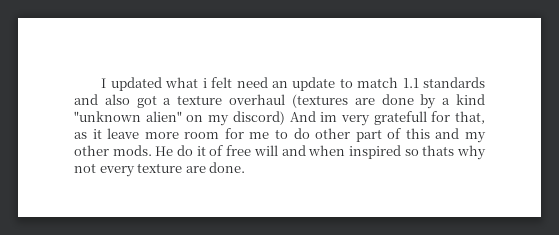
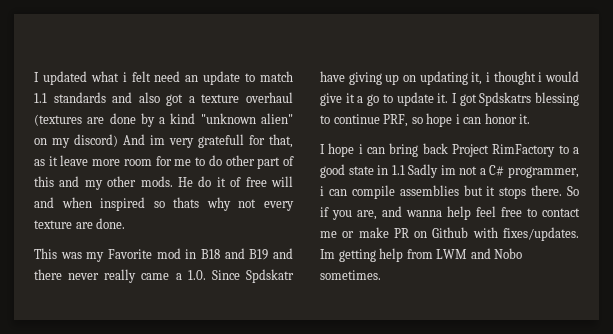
+ This was my Favorite mod in B18 and B19 and there never really came a 1.0. Since Spdskatr have giving up on updating it, i thought i would give it a go to update it. I got Spdskatrs blessing to continue PRF, so hope i can honor it.
+ I hope i can bring back Project RimFactory to a good state in 1.1 Sadly im not a C# programmer, i can compile assemblies but it stops there. So if you are, and wanna help feel free to contact me or make PR on Github with fixes/updates. Im getting help from LWM and Nobo sometimes.

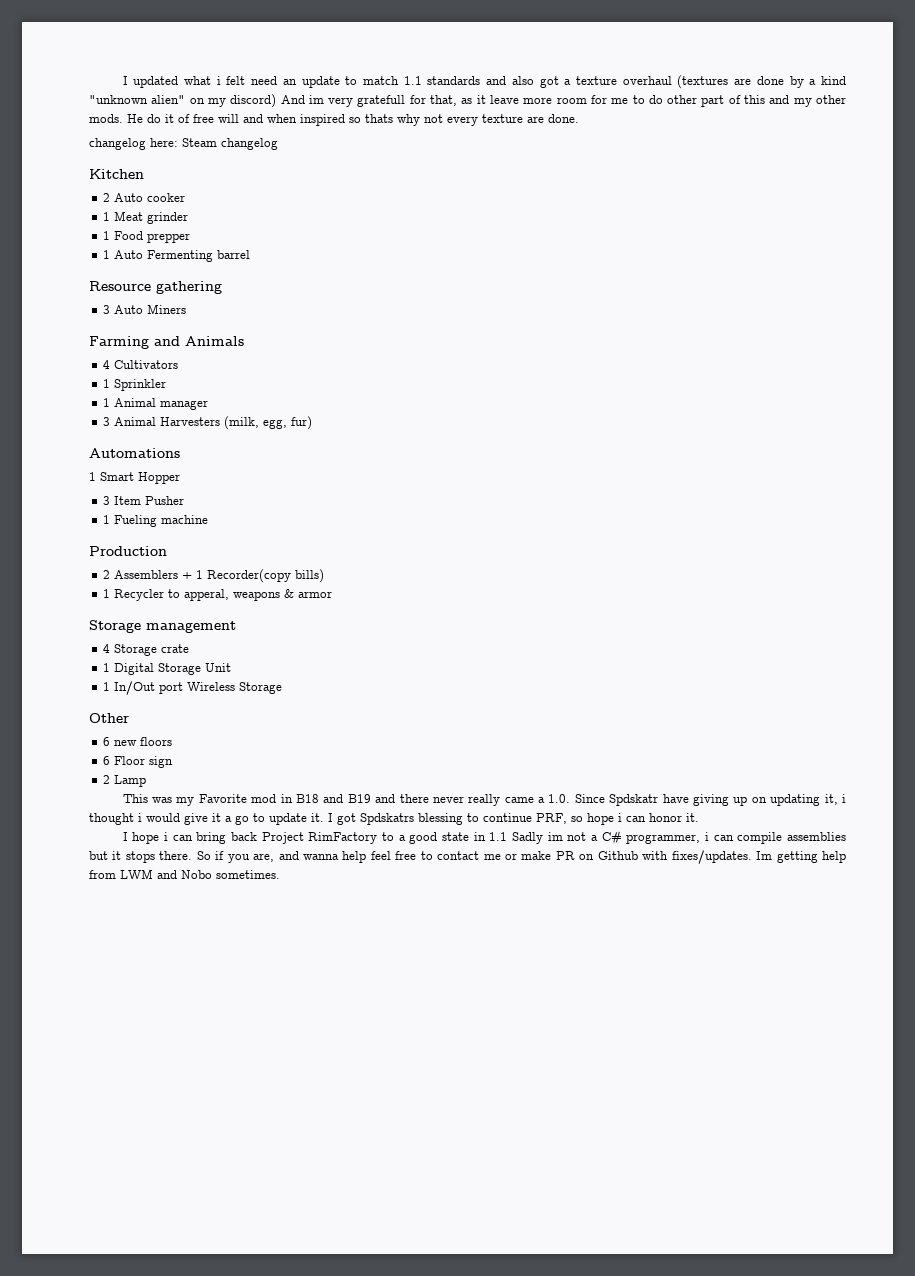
+ changelog here: Steam changelog
+ Kitchen
+ 2 Auto cooker
+ 1 Meat grinder
+ 1 Food prepper
+ 1 Auto Fermenting barrel
+ Resource gathering
+ 3 Auto Miners
+ Farming and Animals
+ 4 Cultivators
+ 1 Sprinkler
+ 1 Animal manager
+ 3 Animal Harvesters (milk, egg, fur)
+ Automations
+ 1 Smart Hopper
+ 3 Item Pusher
+ 1 Fueling machine
+ Production
+ 2 Assemblers + 1 Recorder(copy bills)
+ 1 Recycler to apperal, weapons & armor
+ Storage management
+ 4 Storage crate
+ 1 Digital Storage Unit
+ 1 In/Out port Wireless Storage
+ Other
+ 6 new floors
+ 6 Floor sign
+ 2 Lamp

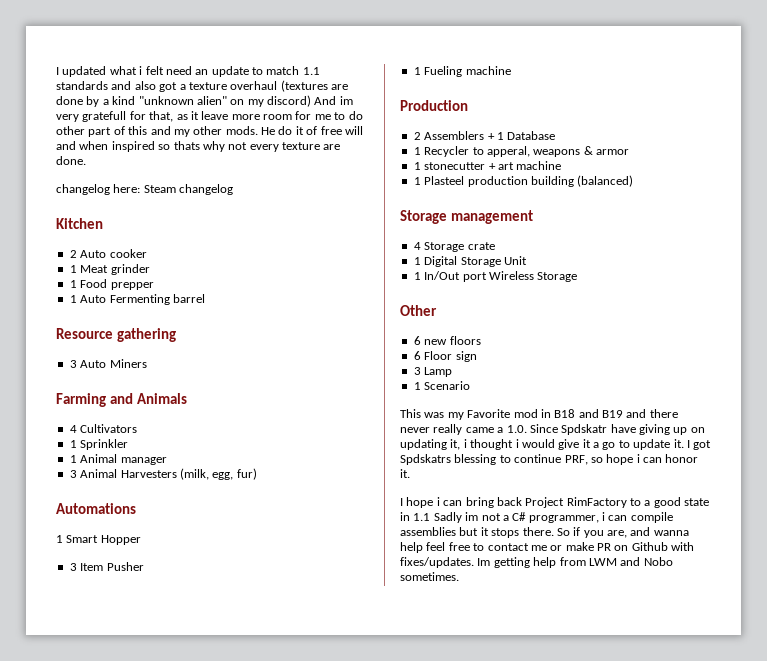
- 2 Assemblers + 1 Recorder(copy bills)
+ 2 Assemblers + 1 Database
+ 1 stonecutter + art machine
+ 1 Plasteel production building (balanced)
- 2 Lamp
+ 3 Lamp
+ 1 Scenario

